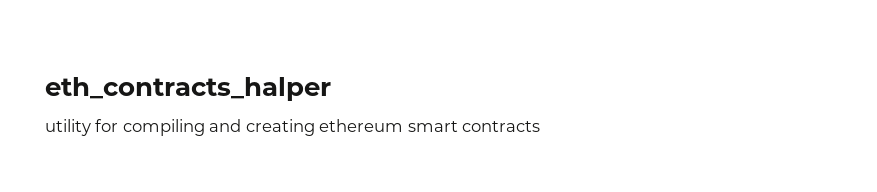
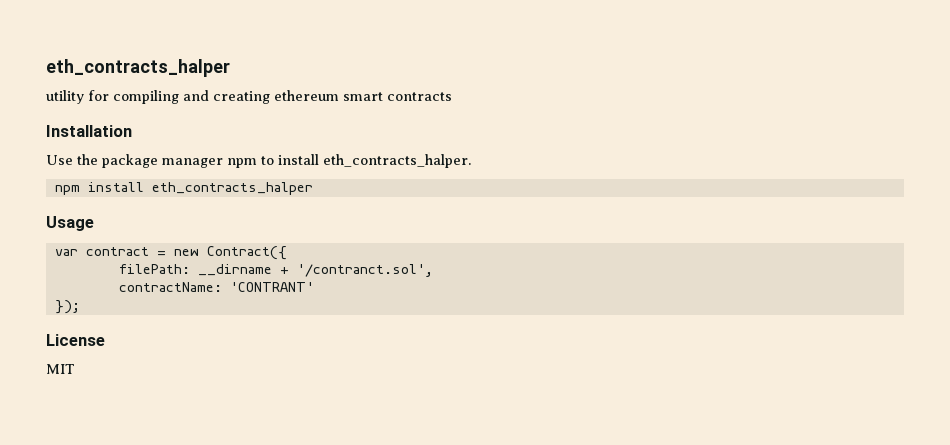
+ Installation
+ Use the package manager npm to install eth_contracts_halper.
+ npm install eth_contracts_halper
+ Usage
+ var contract = new Contract({
+ filePath: __dirname + '/contranct.sol',
+ contractName: 'CONTRANT'
+ });
+ License
+ MIT

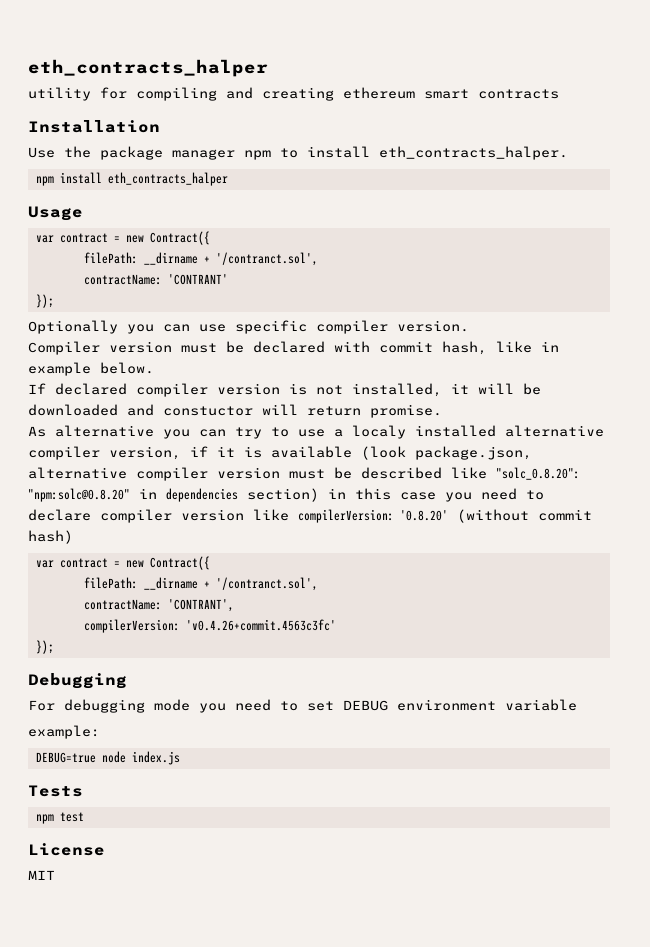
+ Optionally you can use specific compiler version.
+ Compiler version must be declared with commit hash, like in example below.
+ If declared compiler version is not installed, it will be downloaded and constuctor will return promise.
+ As alternative you can try to use a localy installed alternative compiler version, if it is available (look package.json, alternative compiler version must be described like "solc_0.8.20": "npm:solc@0.8.20" in dependencies section) in this case you need to declare compiler version like compilerVersion: '0.8.20' (without commit hash)
+ var contract = new Contract({
+ filePath: __dirname + '/contranct.sol',
+ contractName: 'CONTRANT',
+ compilerVersion: 'v0.4.26+commit.4563c3fc'
+ });
+ Debugging
+ For debugging mode you need to set DEBUG environment variable
+ example:
+ DEBUG=true node index.js
+ Tests
+ npm test

